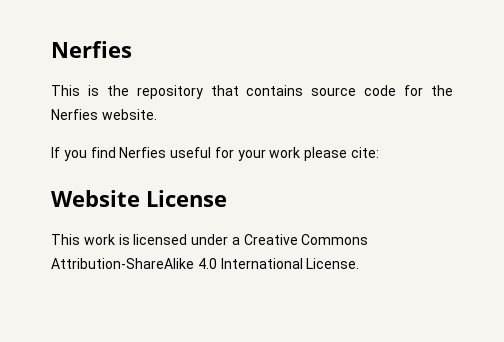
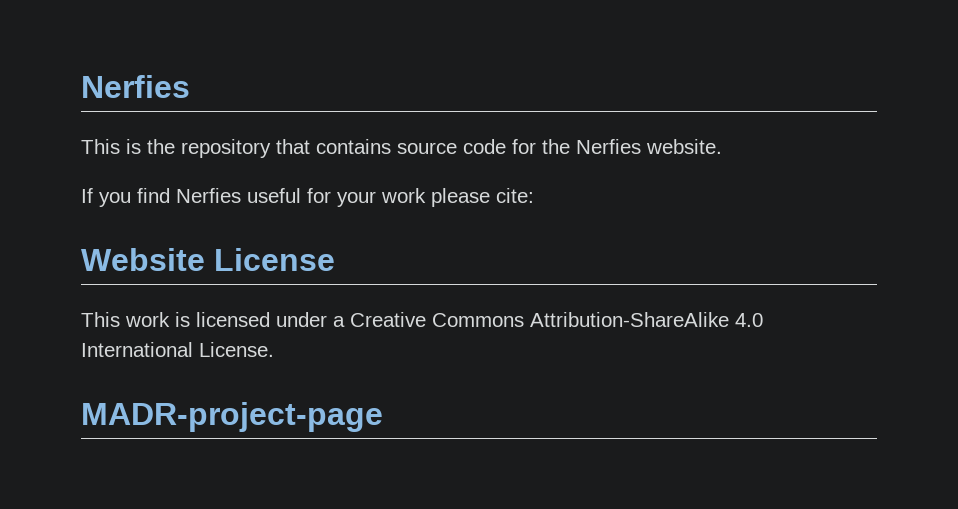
+ MADR-project-page

